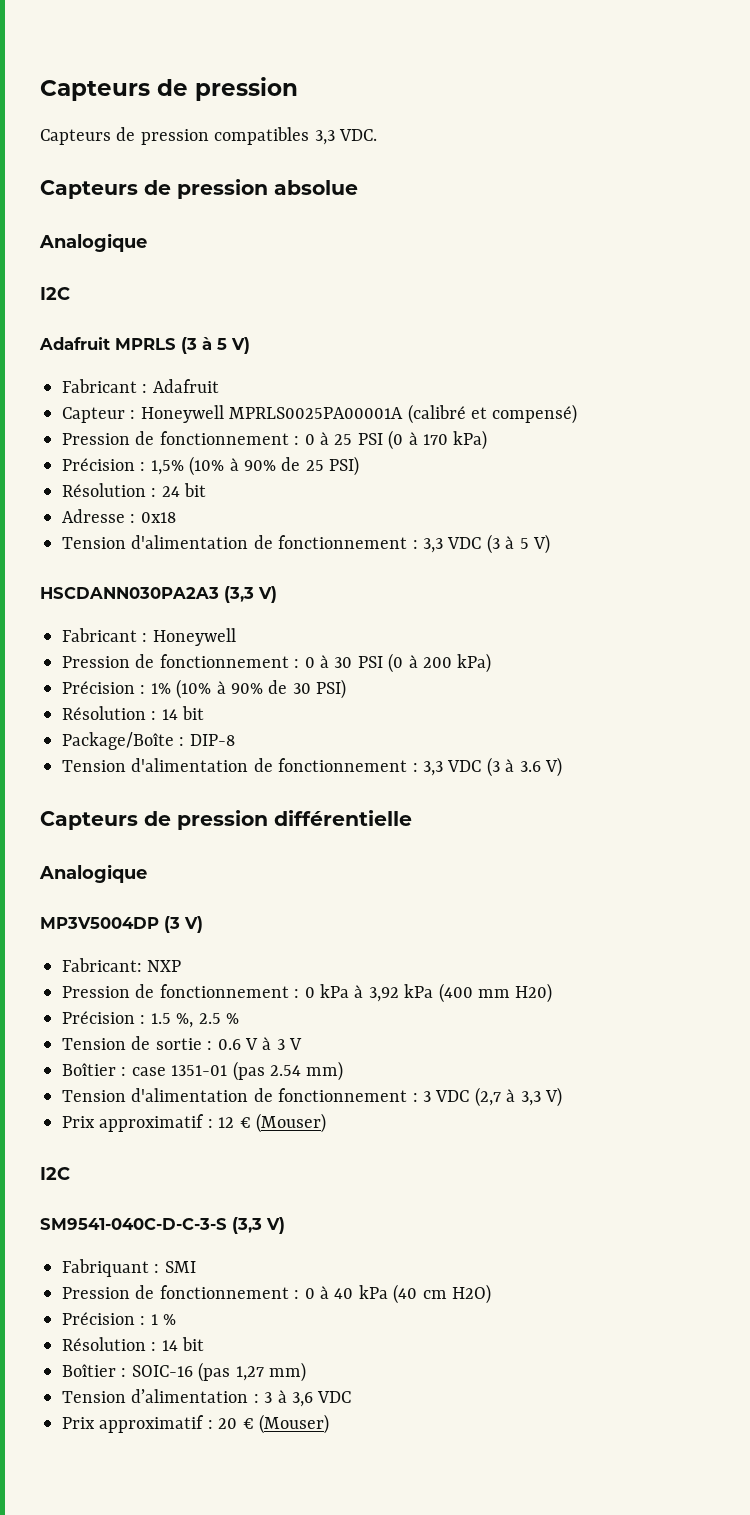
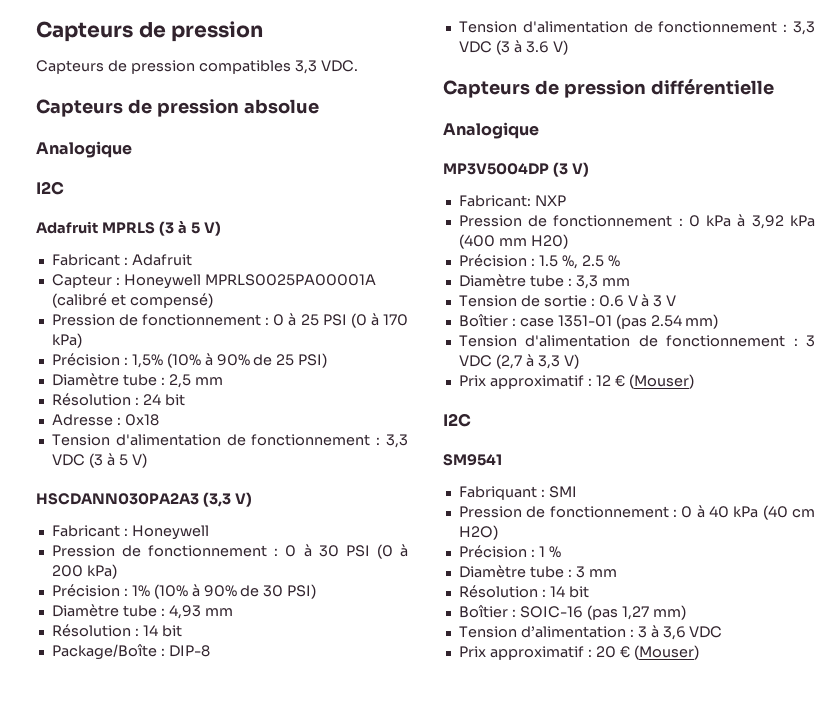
+ Diamètre tube : 2,5 mm
+ Diamètre tube : 4,93 mm
+ Diamètre tube : 3,3 mm
- SM9541-040C-D-C-3-S (3,3 V)
+ SM9541
+ Diamètre tube : 3 mm

